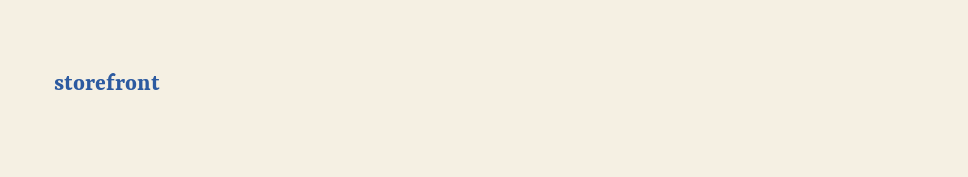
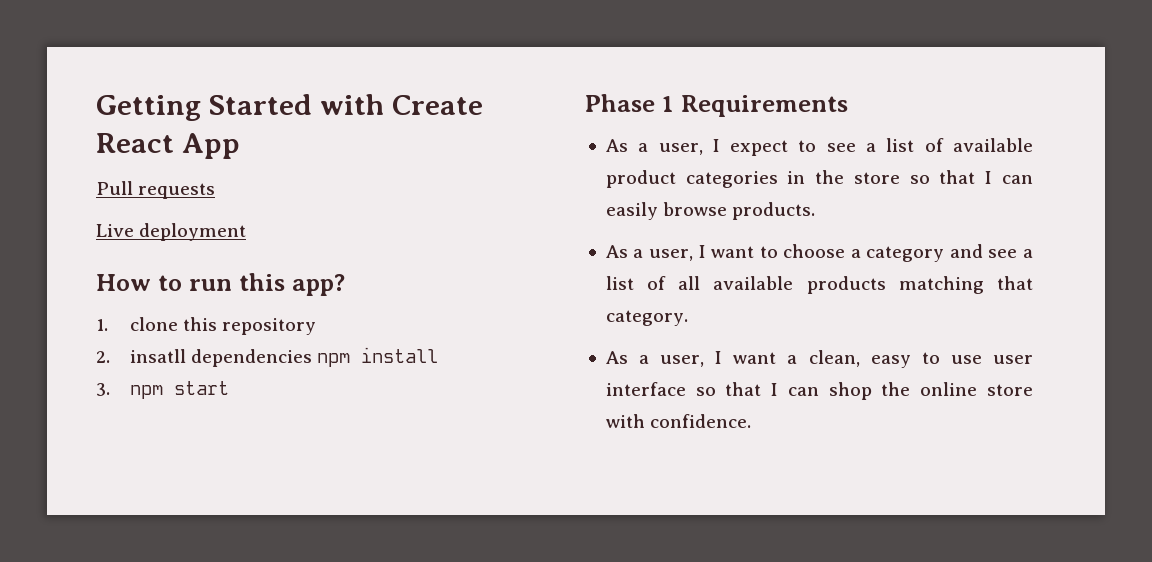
- storefront
+ Getting Started with Create React App
+ Pull requests
+ Live deployment
+ How to run this app?
+ 1. clone this repository
+ 2. insatll dependencies npm install
+ 3. npm start
+ Phase 1 Requirements
+ As a user, I expect to see a list of available product categories in the store so that I can easily browse products.
+ As a user, I want to choose a category and see a list of all available products matching that category.
+ As a user, I want a clean, easy to use user interface so that I can shop the online store with confidence.

